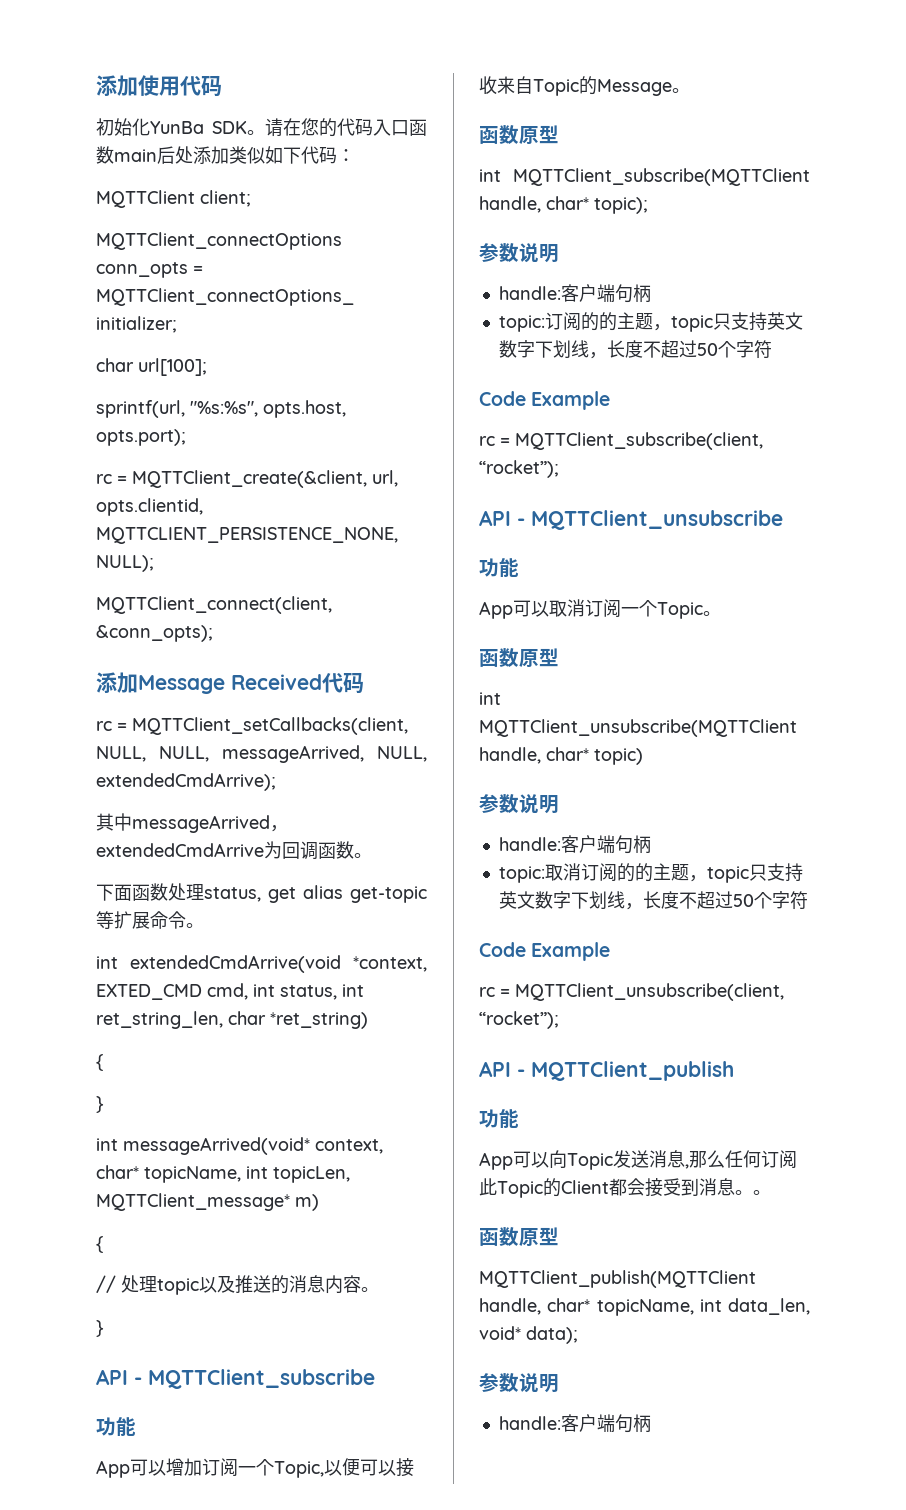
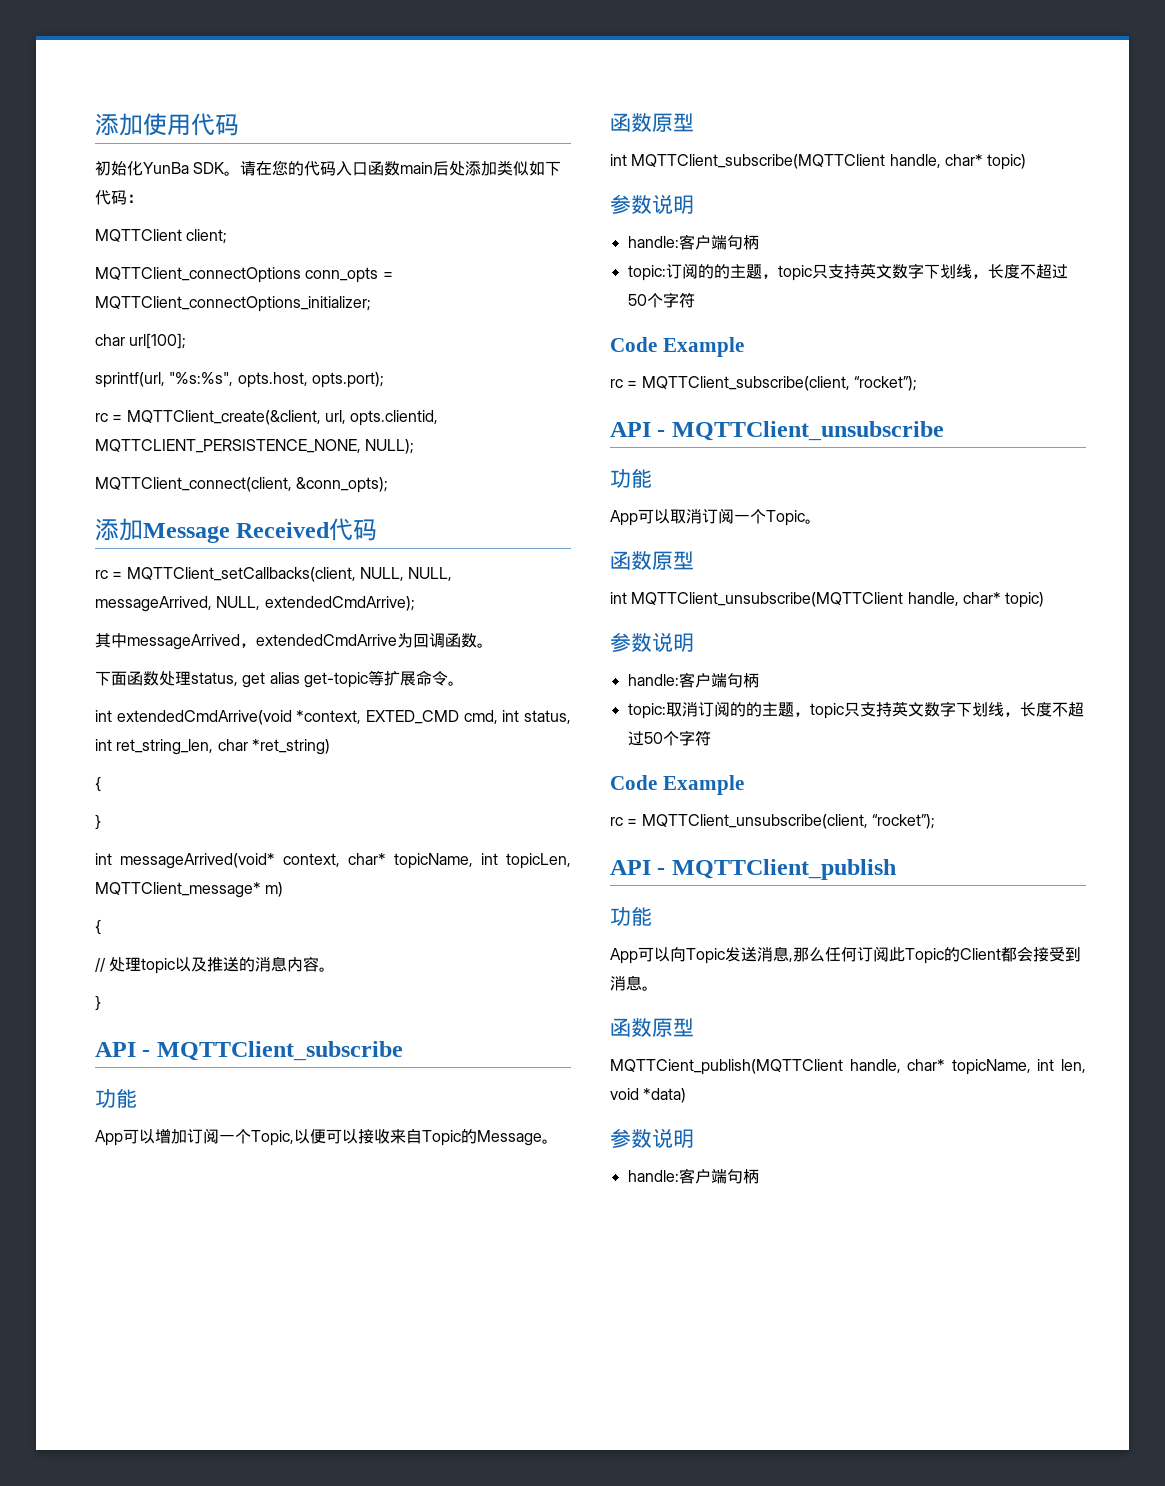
- int MQTTClient_subscribe(MQTTClient handle, char* topic);
+ int MQTTClient_subscribe(MQTTClient handle, char* topic)
- App可以向Topic发送消息,那么任何订阅此Topic的Client都会接受到消息。。
+ App可以向Topic发送消息,那么任何订阅此Topic的Client都会接受到消息。
  函数原型
- MQTTClient_publish(MQTTClient handle, char* topicName, int data_len, void* data);
+ MQTTCient_publish(MQTTClient handle, char* topicName, int len, void *data)

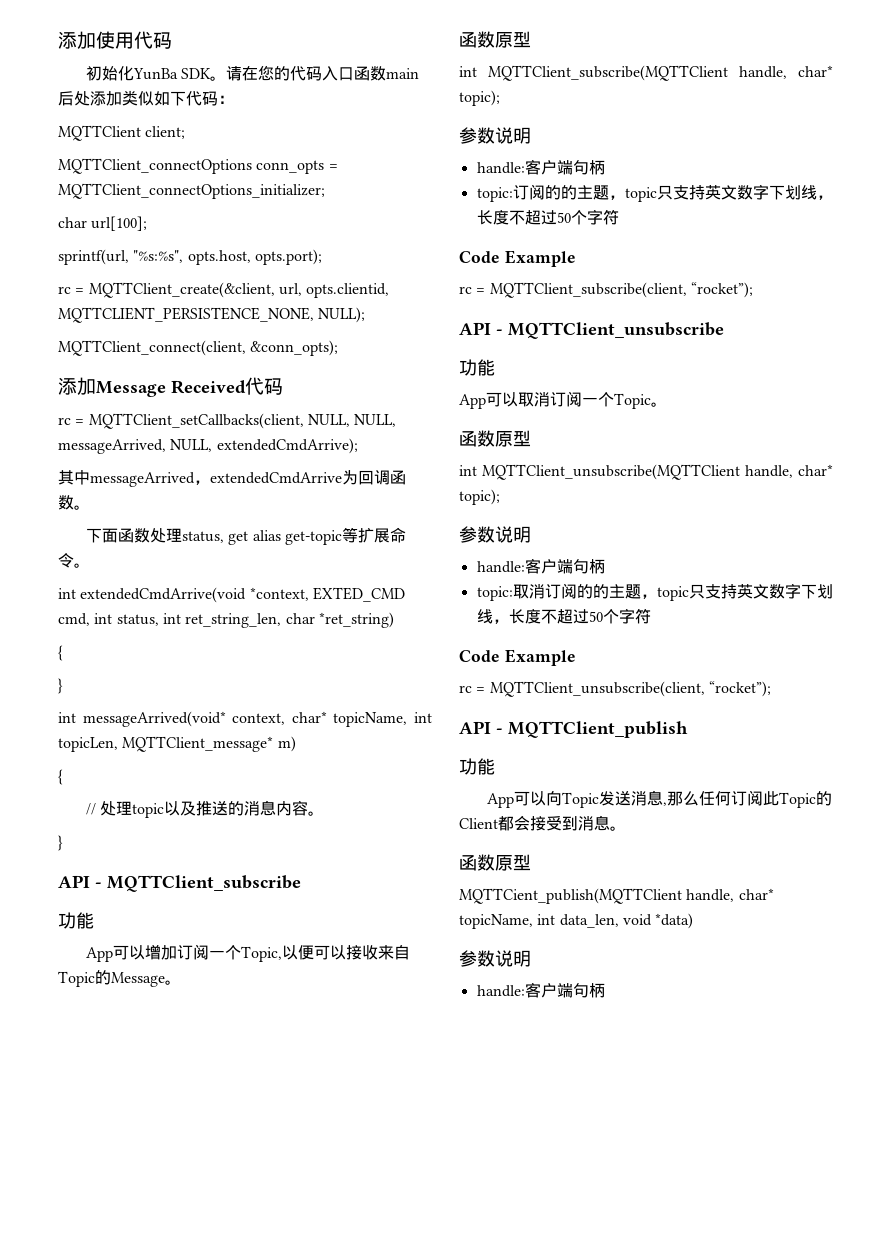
- int MQTTClient_subscribe(MQTTClient handle, char* topic)
+ int MQTTClient_subscribe(MQTTClient handle, char* topic);
- int MQTTClient_unsubscribe(MQTTClient handle, char* topic)
+ int MQTTClient_unsubscribe(MQTTClient handle, char* topic);
- MQTTCient_publish(MQTTClient handle, char* topicName, int len, void *data)
+ MQTTCient_publish(MQTTClient handle, char* topicName, int data_len, void *data)

